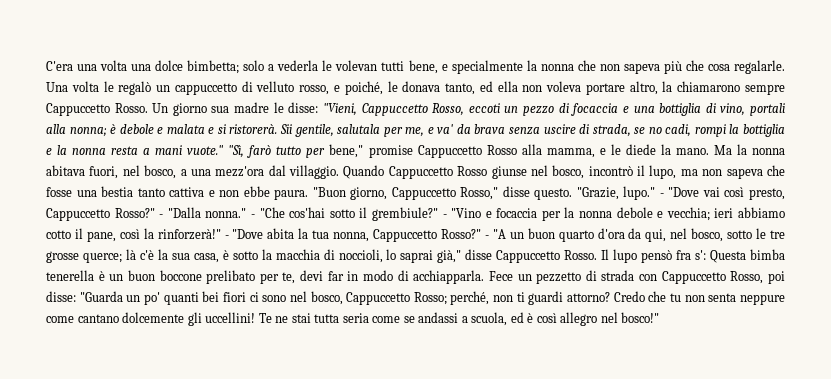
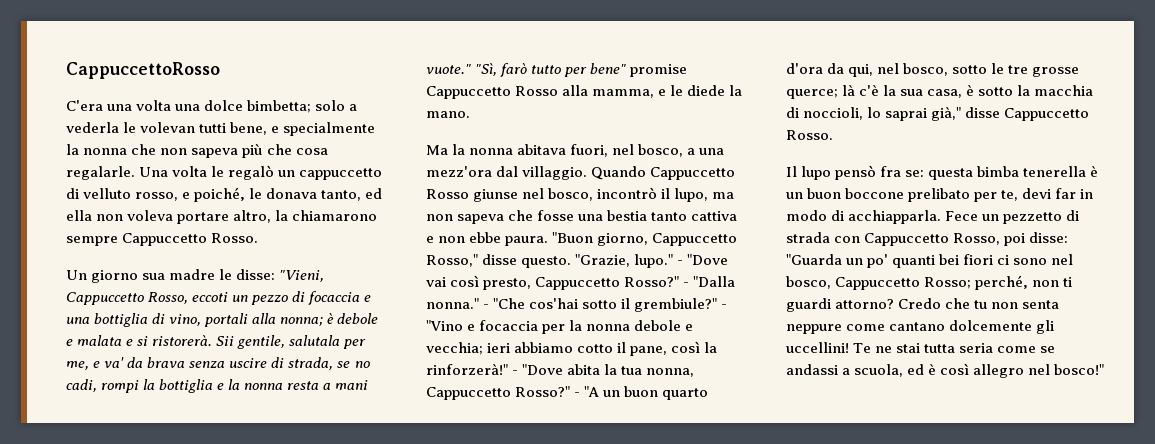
+ CappuccettoRosso
- Una volta le regalò un cappuccetto di velluto rosso, e poiché‚ le donava tanto, ed ella non voleva portare altro, la chiamarono sempre Cappuccetto Rosso. Un giorno sua madre le disse: "Vieni, Cappuccetto Rosso, eccoti un pezzo di focaccia e una bottiglia di vino, portali alla nonna; è debole e malata e si ristorerà.
+ Una volta le regalò un cappuccetto di velluto rosso, e poiché‚ le donava tanto, ed ella non voleva portare altro, la chiamarono sempre Cappuccetto Rosso.
+ Un giorno sua madre le disse: "Vieni, Cappuccetto Rosso, eccoti un pezzo di focaccia e una bottiglia di vino, portali alla nonna; è debole e malata e si ristorerà.
- "Sì, farò tutto per bene," promise Cappuccetto Rosso alla mamma, e le diede la mano. Ma la nonna abitava fuori, nel bosco, a una mezz'ora dal villaggio.
+ "Sì, farò tutto per bene" promise Cappuccetto Rosso alla mamma, e le diede la mano.
+ Ma la nonna abitava fuori, nel bosco, a una mezz'ora dal villaggio.
- - "A un buon quarto d'ora da qui, nel bosco, sotto le tre grosse querce; là c'è la sua casa, è sotto la macchia di noccioli, lo saprai già," disse Cappuccetto Rosso. Il lupo pensò fra s': Questa bimba tenerella è un buon boccone prelibato per te, devi far in modo di acchiapparla.
+ - "A un buon quarto d'ora da qui, nel bosco, sotto le tre grosse querce; là c'è la sua casa, è sotto la macchia di noccioli, lo saprai già," disse Cappuccetto Rosso.
+ Il lupo pensò fra se: questa bimba tenerella è un buon boccone prelibato per te, devi far in modo di acchiapparla.

